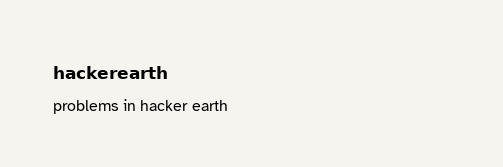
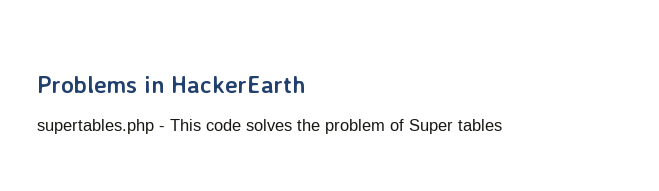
- hackerearth
- problems in hacker earth
+ Problems in HackerEarth
+ supertables.php - This code solves the problem of Super tables

